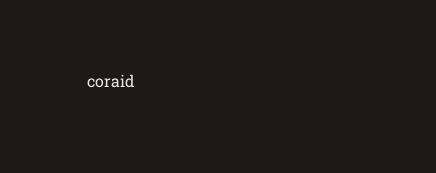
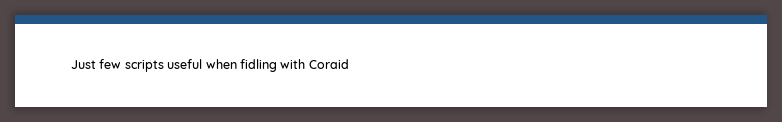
- coraid
+ Just few scripts useful when fidling with Coraid

